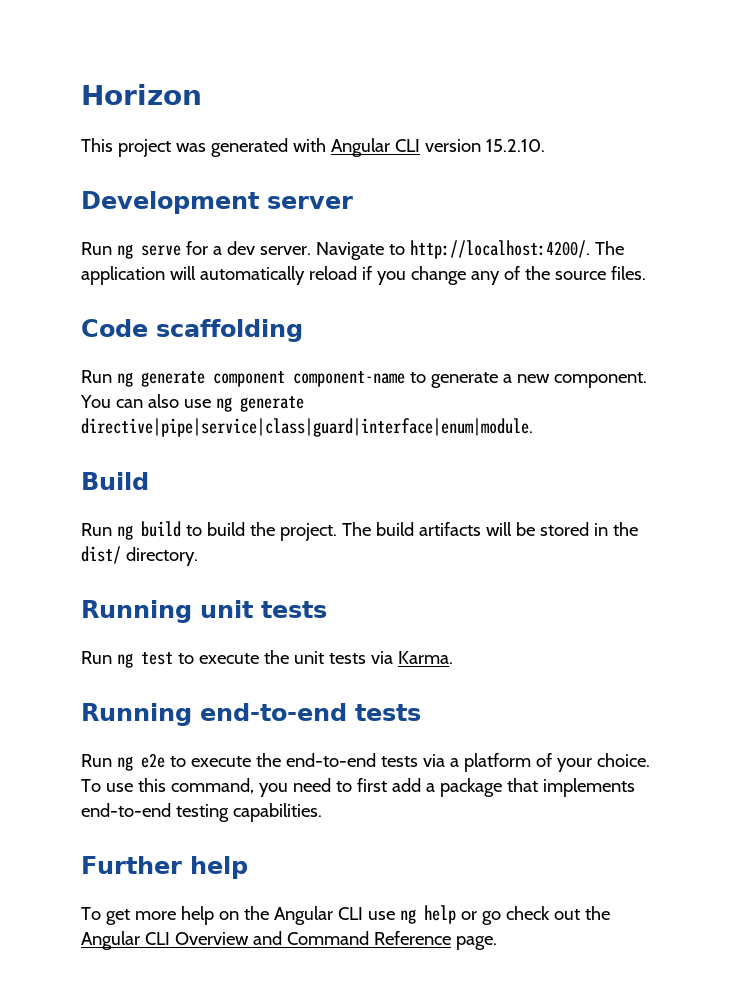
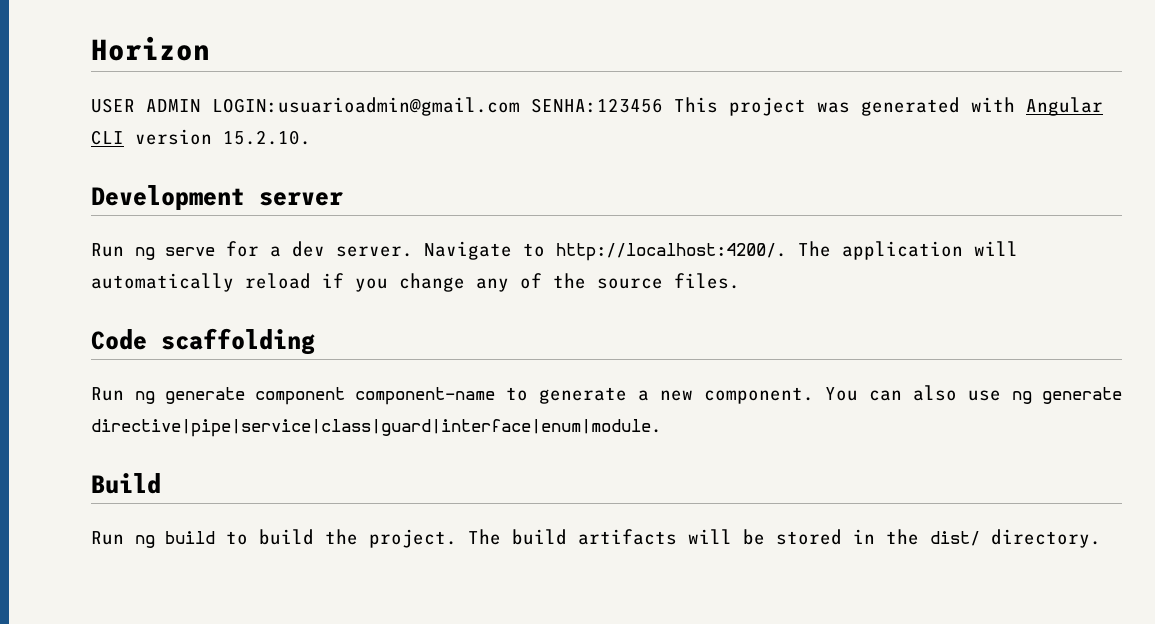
- This project was generated with Angular CLI version 15.2.10.
+ USER ADMIN LOGIN:usuarioadmin@gmail.com SENHA:123456 This project was generated with Angular CLI version 15.2.10.
- Running unit tests
- Run ng test to execute the unit tests via Karma.
- Running end-to-end tests
- Run ng e2e to execute the end-to-end tests via a platform of your choice. To use this command, you need to first add a package that implements end-to-end testing capabilities.
- Further help
- To get more help on the Angular CLI use ng help or go check out the Angular CLI Overview and Command Reference page.

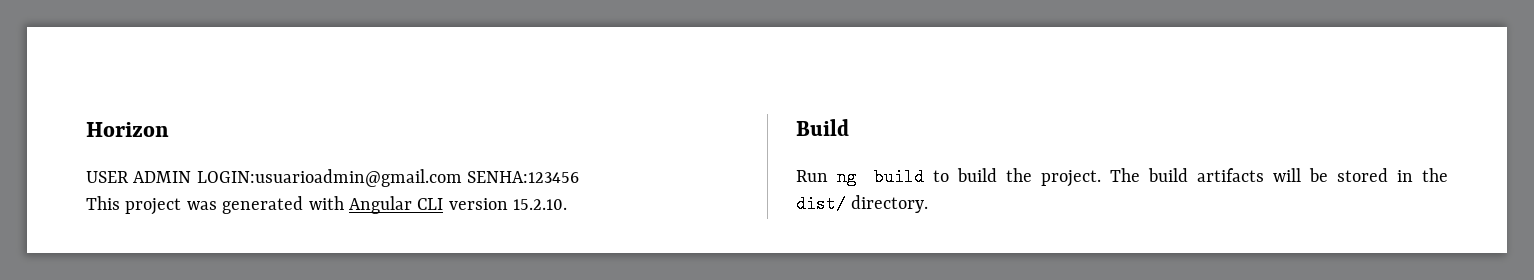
- USER ADMIN LOGIN:usuarioadmin@gmail.com SENHA:123456 This project was generated with Angular CLI version 15.2.10.
+ USER ADMIN LOGIN:usuarioadmin@gmail.com SENHA:123456
+ This project was generated with Angular CLI version 15.2.10.
- Development server
- Run ng serve for a dev server. Navigate to http://localhost:4200/. The application will automatically reload if you change any of the source files.
- Code scaffolding
- Run ng generate component component-name to generate a new component. You can also use ng generate directive|pipe|service|class|guard|interface|enum|module.

